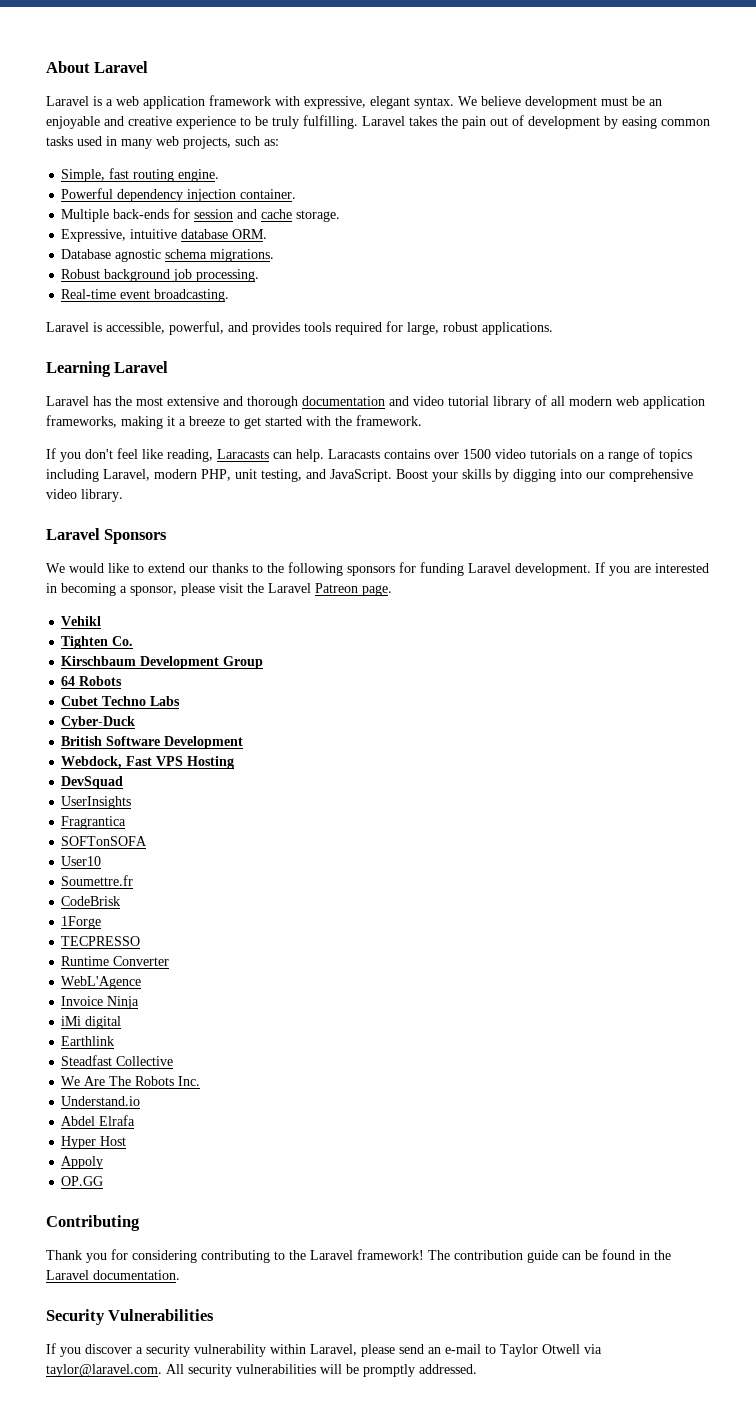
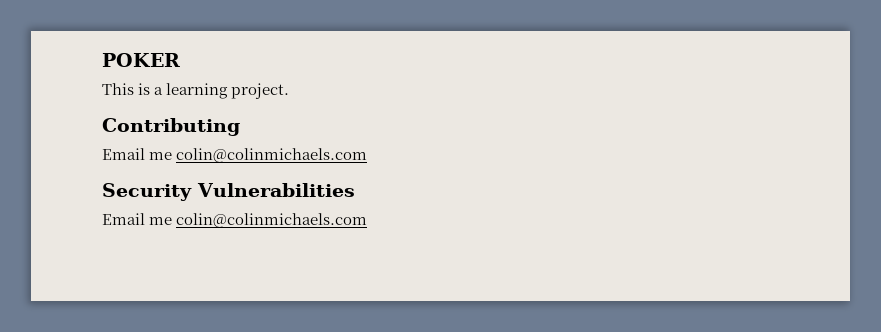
- About Laravel
- Laravel is a web application framework with expressive, elegant syntax. We believe development must be an enjoyable and creative experience to be truly fulfilling. Laravel takes the pain out of development by easing common tasks used in many web projects, such as:
- Simple, fast routing engine.
- Powerful dependency injection container.
- Multiple back-ends for session and cache storage.
- Expressive, intuitive database ORM.
- Database agnostic schema migrations.
- Robust background job processing.
- Real-time event broadcasting.
- Laravel is accessible, powerful, and provides tools required for large, robust applications.
- Learning Laravel
- Laravel has the most extensive and thorough documentation and video tutorial library of all modern web application frameworks, making it a breeze to get started with the framework.
- If you don't feel like reading, Laracasts can help. Laracasts contains over 1500 video tutorials on a range of topics including Laravel, modern PHP, unit testing, and JavaScript. Boost your skills by digging into our comprehensive video library.
- Laravel Sponsors
- We would like to extend our thanks to the following sponsors for funding Laravel development. If you are interested in becoming a sponsor, please visit the Laravel Patreon page.
- Vehikl
- Tighten Co.
- Kirschbaum Development Group
- 64 Robots
- Cubet Techno Labs
- Cyber-Duck
- British Software Development
- Webdock, Fast VPS Hosting
- DevSquad
- UserInsights
- Fragrantica
- SOFTonSOFA
- User10
- Soumettre.fr
- CodeBrisk
- 1Forge
- TECPRESSO
- Runtime Converter
- WebL'Agence
- Invoice Ninja
- iMi digital
- Earthlink
- Steadfast Collective
- We Are The Robots Inc.
- Understand.io
- Abdel Elrafa
- Hyper Host
- Appoly
- OP.GG
+ POKER
+ This is a learning project.
  Contributing
- Thank you for considering contributing to the Laravel framework! The contribution guide can be found in the Laravel documentation.
+ Email me colin@colinmichaels.com
  Security Vulnerabilities
- If you discover a security vulnerability within Laravel, please send an e-mail to Taylor Otwell via taylor@laravel.com. All security vulnerabilities will be promptly addressed.
+ Email me colin@colinmichaels.com

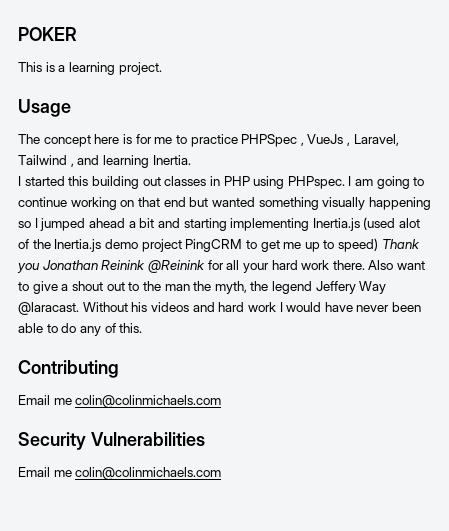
+ Usage
+ The concept here is for me to practice PHPSpec , VueJs , Laravel, Tailwind , and learning Inertia.
+ I started this building out classes in PHP using PHPspec. I am going to continue working on that end but wanted something visually happening so I jumped ahead a bit and starting implementing Inertia.js (used alot of the Inertia.js demo project PingCRM to get me up to speed) Thank you Jonathan Reinink @Reinink for all your hard work there. Also want to give a shout out to the man the myth, the legend Jeffery Way @laracast. Without his videos and hard work I would have never been able to do any of this.

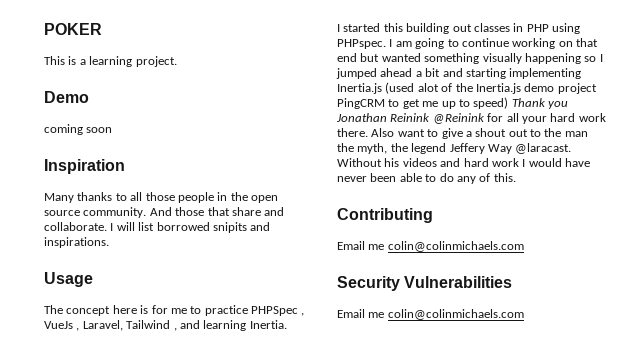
+ Demo
+ coming soon
+ Inspiration
+ Many thanks to all those people in the open source community. And those that share and collaborate. I will list borrowed snipits and inspirations.

